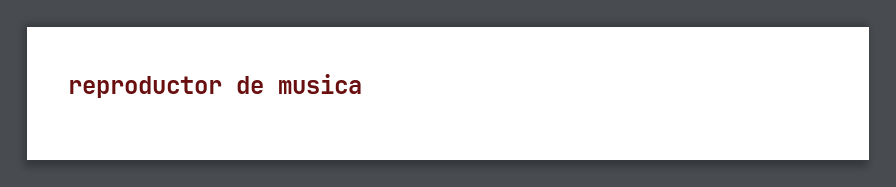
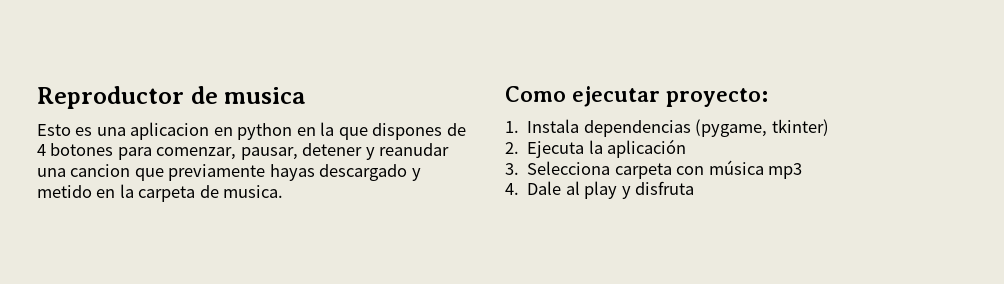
- reproductor de musica
+ Reproductor de musica
+ Esto es una aplicacion en python en la que dispones de 4 botones para comenzar, pausar, detener y reanudar una cancion que previamente hayas descargado y metido en la carpeta de musica.
+ Como ejecutar proyecto:
+ 1. Instala dependencias (pygame, tkinter)
+ 2. Ejecuta la aplicación
+ 3. Selecciona carpeta con música mp3
+ 4. Dale al play y disfruta

